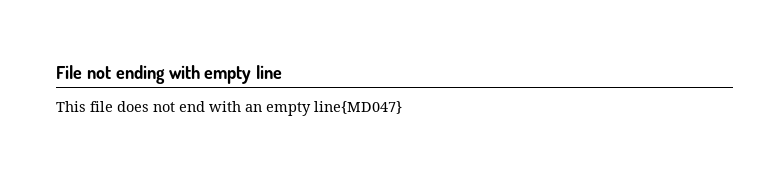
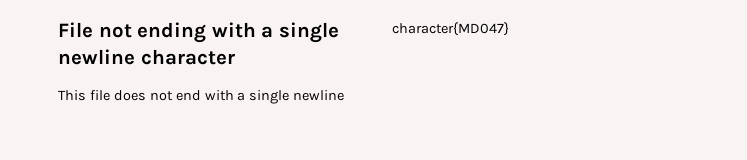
- File not ending with empty line
+ File not ending with a single newline character
- This file does not end with an empty line{MD047}
+ This file does not end with a single newline character{MD047}

